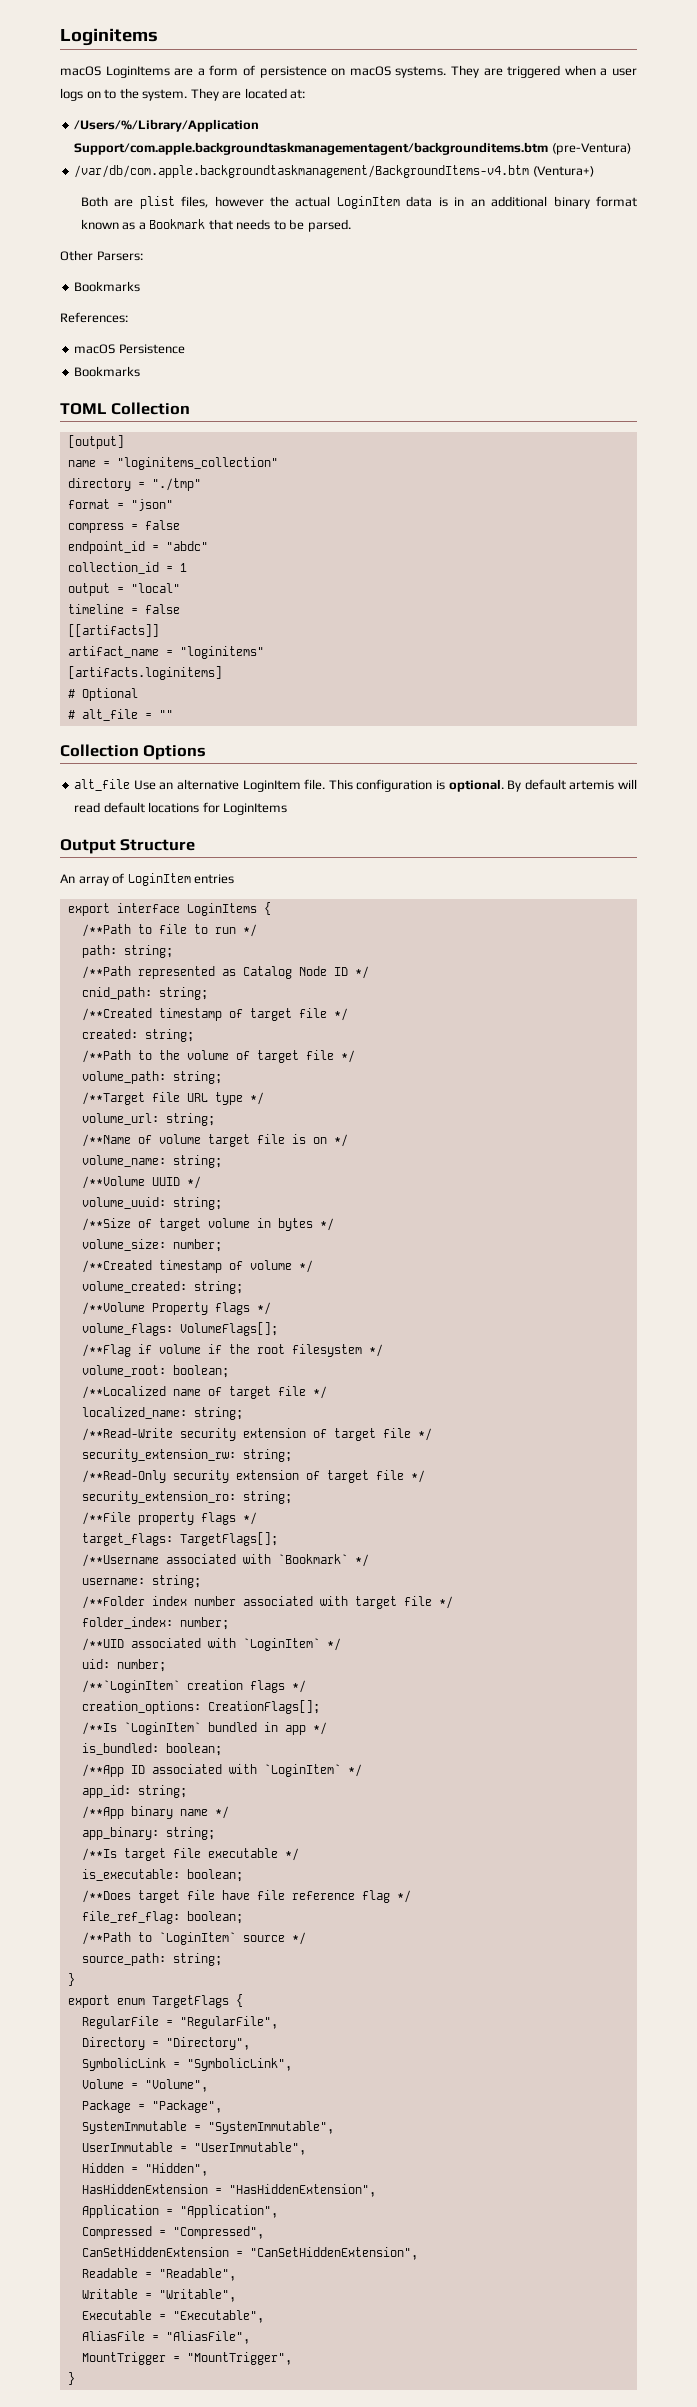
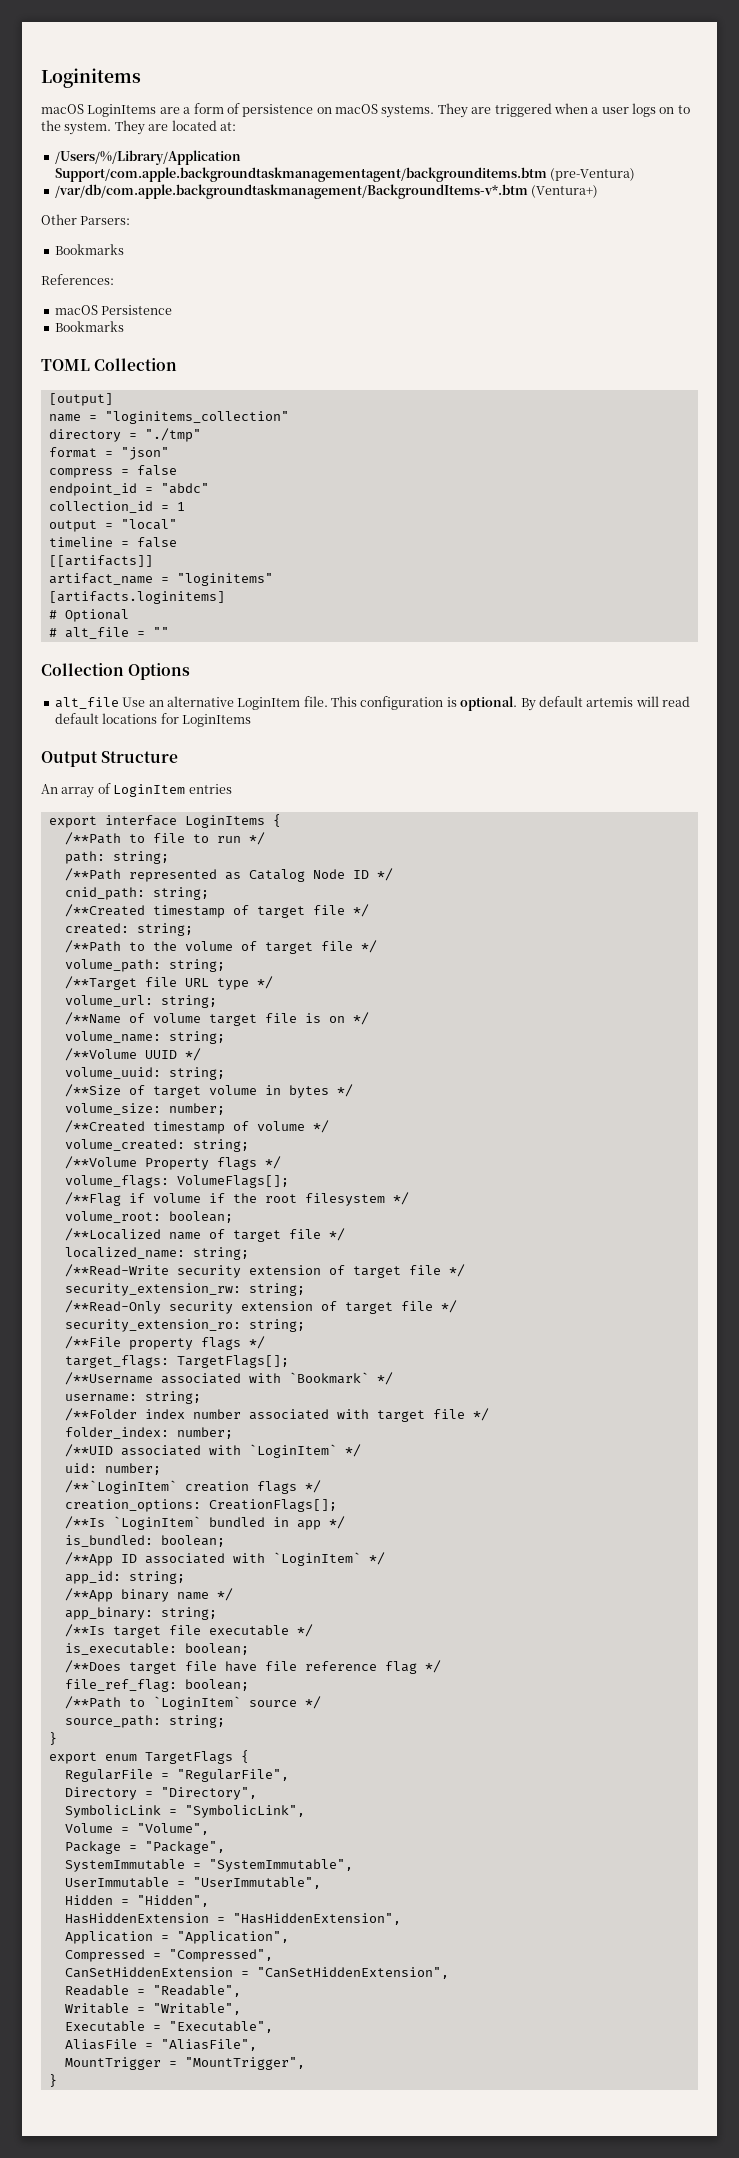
- /var/db/com.apple.backgroundtaskmanagement/BackgroundItems-v4.btm (Ventura+)
+ /var/db/com.apple.backgroundtaskmanagement/BackgroundItems-v*.btm (Ventura+)
- Both are plist files, however the actual LoginItem data is in an additional binary format known as a Bookmark that needs to be parsed.

